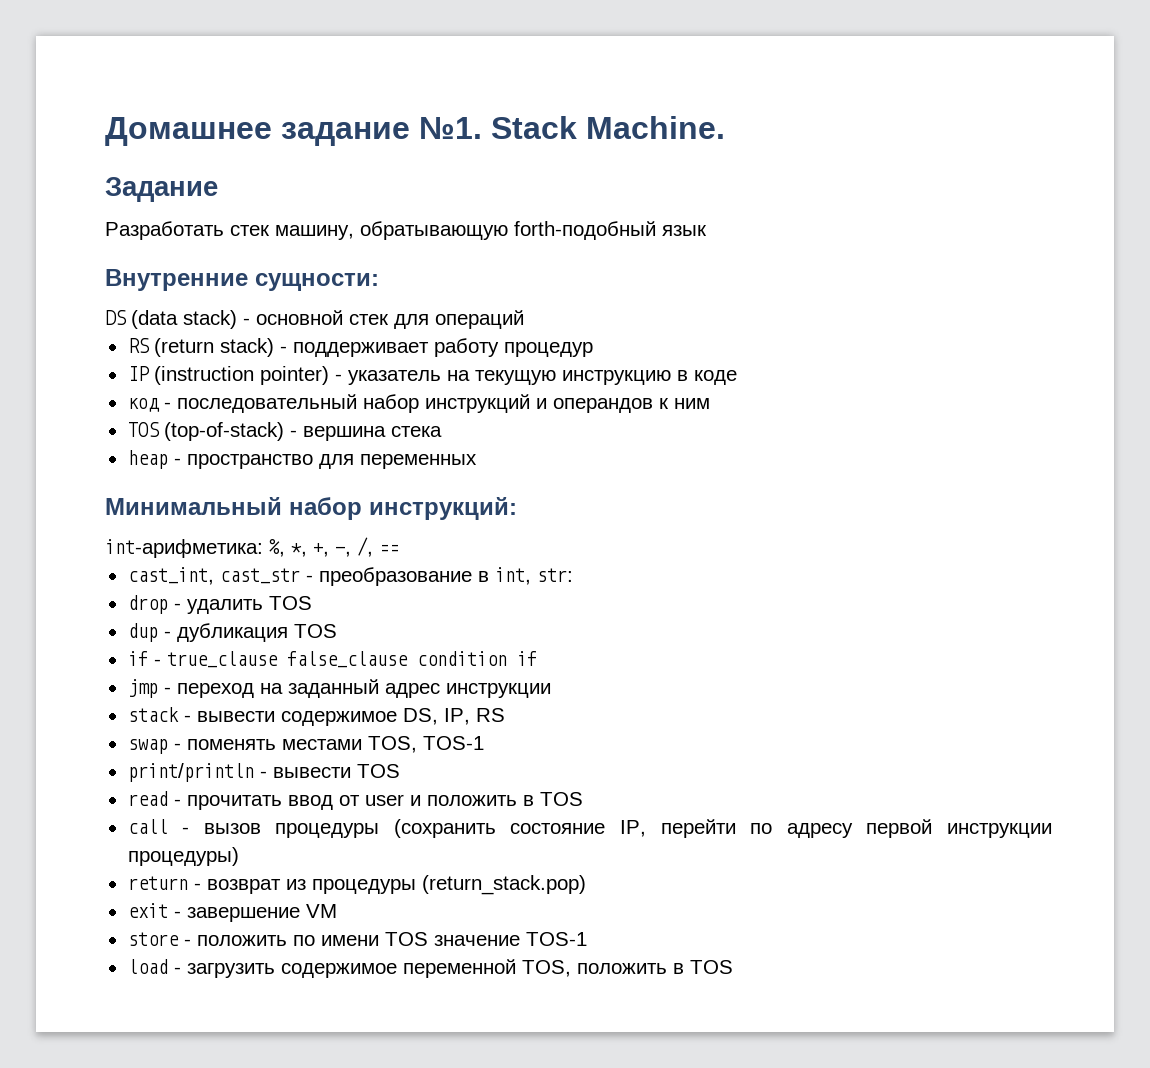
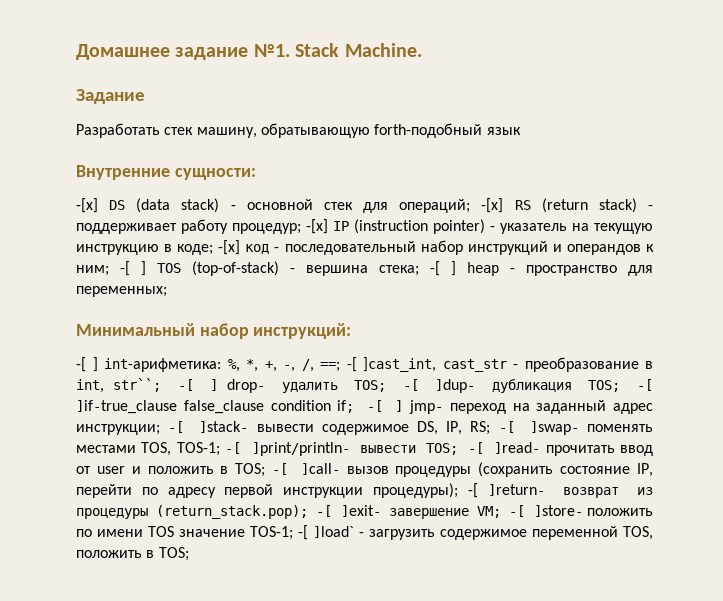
- DS (data stack) - основной стек для операций
- RS (return stack) - поддерживает работу процедур
- IP (instruction pointer) - указатель на текущую инструкцию в коде
- код - последовательный набор инструкций и операндов к ним
- TOS (top-of-stack) - вершина стека
- heap - пространство для переменных
+ -[x] DS (data stack) - основной стек для операций; -[x] RS (return stack) - поддерживает работу процедур; -[x] IP (instruction pointer) - указатель на текущую инструкцию в коде; -[x] код - последовательный набор инструкций и операндов к ним; -[ ] TOS (top-of-stack) - вершина стека; -[ ] heap - пространство для переменных;
- int-арифметика: %, *, +, -, /, ==
- cast_int, cast_str - преобразование в int, str:
- drop - удалить TOS
- dup - дубликация TOS
- if - true_clause false_clause condition if
- jmp - переход на заданный адрес инструкции
- stack - вывести содержимое DS, IP, RS
- swap - поменять местами TOS, TOS-1
- print/println - вывести TOS
- read - прочитать ввод от user и положить в TOS
- call - вызов процедуры (сохранить состояние IP, перейти по адресу первой инструкции процедуры)
- return - возврат из процедуры (return_stack.pop)
- exit - завершение VM
- store - положить по имени TOS значение TOS-1
- load - загрузить содержимое переменной TOS, положить в TOS
+ -[ ] int-арифметика: %, *, +, -, /, ==; -[ ]cast_int, cast_str - преобразование в int, str``; -[ ] drop- удалить TOS; -[ ]dup- дубликация TOS; -[ ]if-true_clause false_clause condition if; -[ ] jmp- переход на заданный адрес инструкции; -[ ]stack- вывести содержимое DS, IP, RS; -[ ]swap- поменять местами TOS, TOS-1; -[ ]print/println- вывести TOS; -[ ]read- прочитать ввод от user и положить в TOS; -[ ]call- вызов процедуры (сохранить состояние IP, перейти по адресу первой инструкции процедуры); -[ ]return- возврат из процедуры (return_stack.pop); -[ ]exit- завершение VM; -[ ]store- положить по имени TOS значение TOS-1; -[ ]load` - загрузить содержимое переменной TOS, положить в TOS;

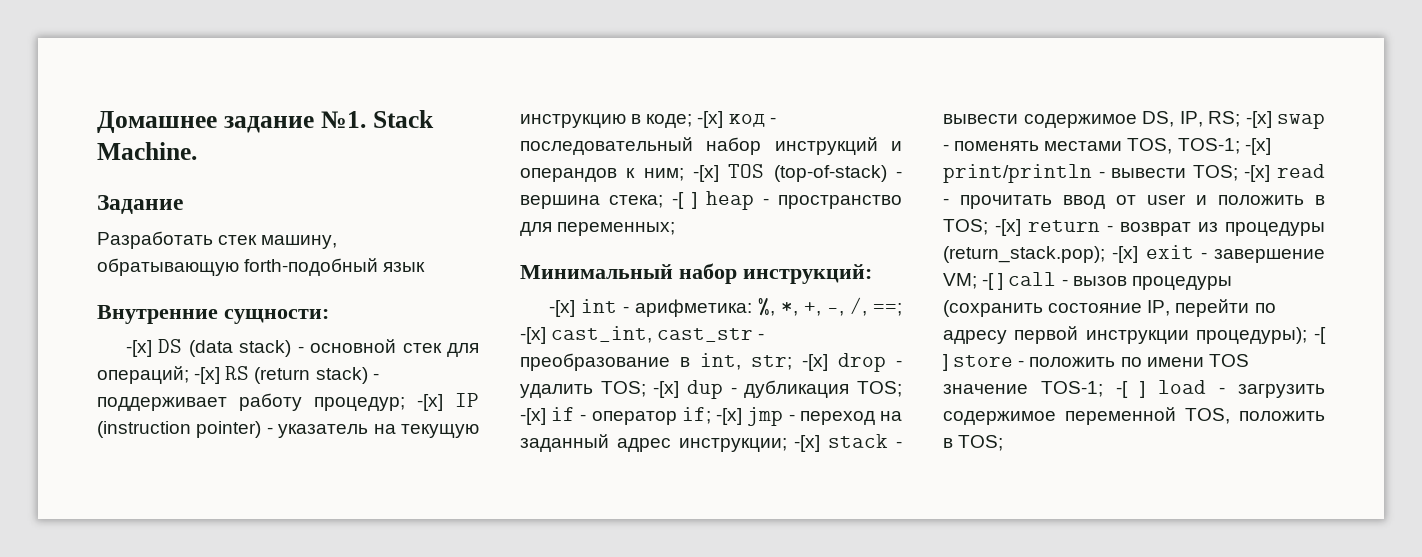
- -[x] DS (data stack) - основной стек для операций; -[x] RS (return stack) - поддерживает работу процедур; -[x] IP (instruction pointer) - указатель на текущую инструкцию в коде; -[x] код - последовательный набор инструкций и операндов к ним; -[ ] TOS (top-of-stack) - вершина стека; -[ ] heap - пространство для переменных;
+ -[x] DS (data stack) - основной стек для операций; -[x] RS (return stack) - поддерживает работу процедур; -[x] IP (instruction pointer) - указатель на текущую инструкцию в коде; -[x] код - последовательный набор инструкций и операндов к ним; -[x] TOS (top-of-stack) - вершина стека; -[ ] heap - пространство для переменных;
- -[ ] int-арифметика: %, *, +, -, /, ==; -[ ]cast_int, cast_str - преобразование в int, str``; -[ ] drop- удалить TOS; -[ ]dup- дубликация TOS; -[ ]if-true_clause false_clause condition if; -[ ] jmp- переход на заданный адрес инструкции; -[ ]stack- вывести содержимое DS, IP, RS; -[ ]swap- поменять местами TOS, TOS-1; -[ ]print/println- вывести TOS; -[ ]read- прочитать ввод от user и положить в TOS; -[ ]call- вызов процедуры (сохранить состояние IP, перейти по адресу первой инструкции процедуры); -[ ]return- возврат из процедуры (return_stack.pop); -[ ]exit- завершение VM; -[ ]store- положить по имени TOS значение TOS-1; -[ ]load` - загрузить содержимое переменной TOS, положить в TOS;
+ -[x] int - арифметика: %, *, +, -, /, ==; -[x] cast_int, cast_str - преобразование в int, str; -[x] drop - удалить TOS; -[x] dup - дубликация TOS; -[x] if - оператор if; -[x] jmp - переход на заданный адрес инструкции; -[x] stack - вывести содержимое DS, IP, RS; -[x] swap - поменять местами TOS, TOS-1; -[x] print/println - вывести TOS; -[x] read - прочитать ввод от user и положить в TOS; -[x] return - возврат из процедуры (return_stack.pop); -[x] exit - завершение VM; -[ ] call - вызов процедуры (сохранить состояние IP, перейти по адресу первой инструкции процедуры); -[ ] store - положить по имени TOS значение TOS-1; -[ ] load - загрузить содержимое переменной TOS, положить в TOS;

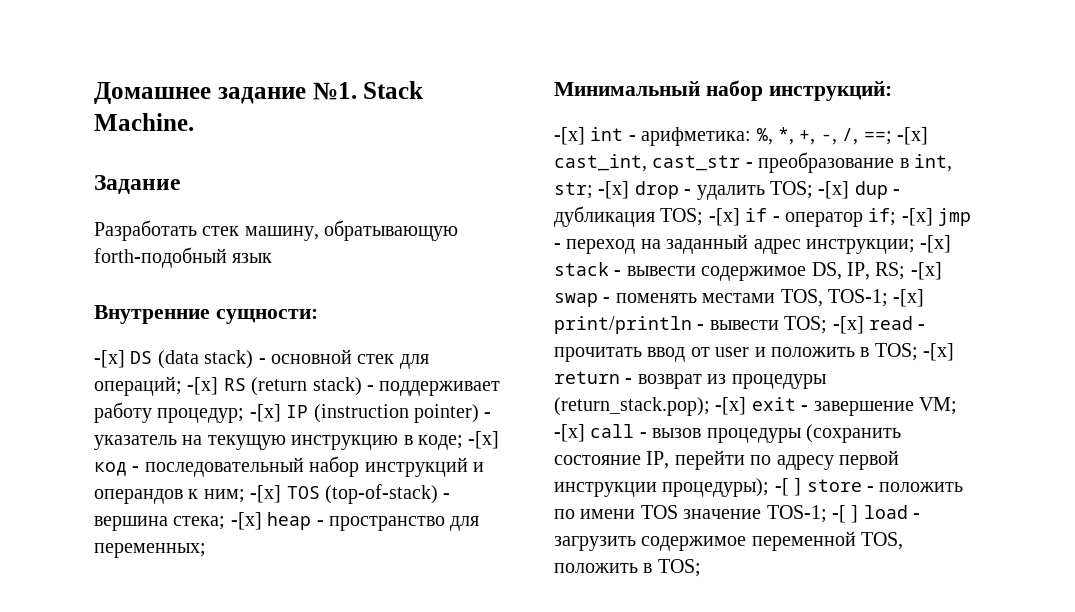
- -[x] DS (data stack) - основной стек для операций; -[x] RS (return stack) - поддерживает работу процедур; -[x] IP (instruction pointer) - указатель на текущую инструкцию в коде; -[x] код - последовательный набор инструкций и операндов к ним; -[x] TOS (top-of-stack) - вершина стека; -[ ] heap - пространство для переменных;
+ -[x] DS (data stack) - основной стек для операций; -[x] RS (return stack) - поддерживает работу процедур; -[x] IP (instruction pointer) - указатель на текущую инструкцию в коде; -[x] код - последовательный набор инструкций и операндов к ним; -[x] TOS (top-of-stack) - вершина стека; -[x] heap - пространство для переменных;
- -[ ] call - вызов процедуры (сохранить состояние IP, перейти по адресу первой инструкции процедуры);
+ -[x] call - вызов процедуры (сохранить состояние IP, перейти по адресу первой инструкции процедуры);

